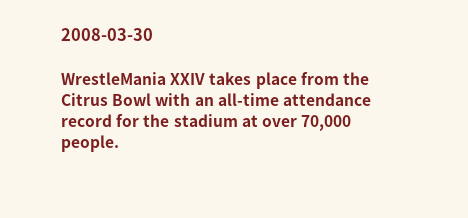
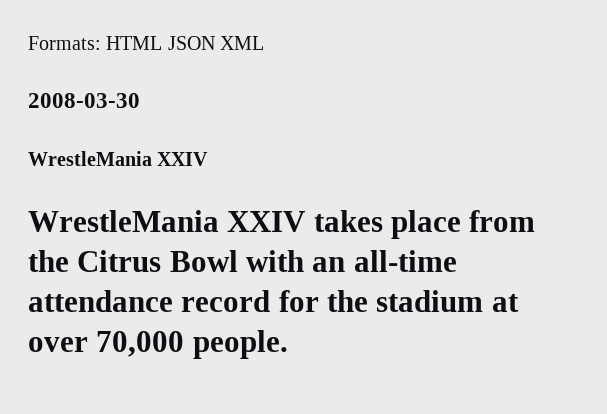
+ Formats: HTML JSON XML
  2008-03-30
+ WrestleMania XXIV

